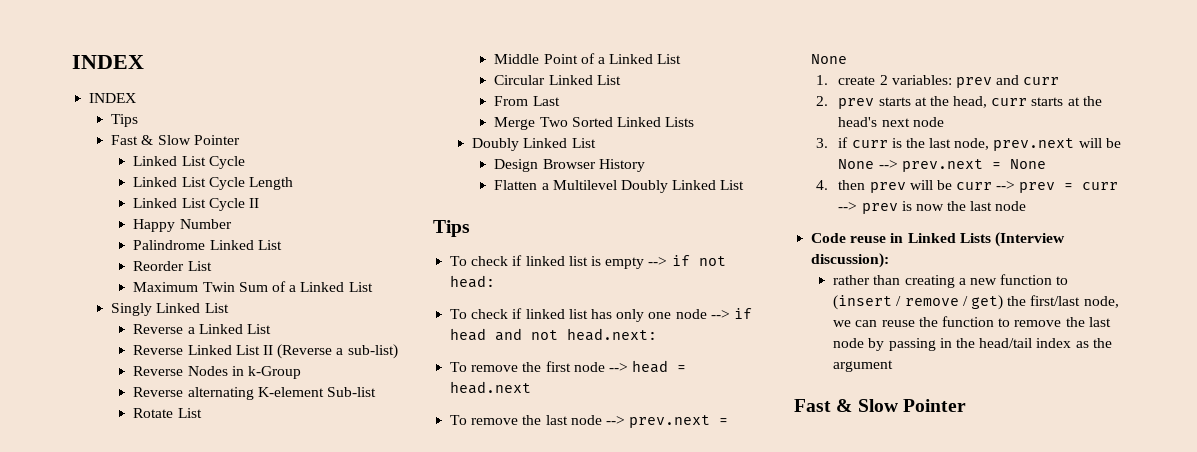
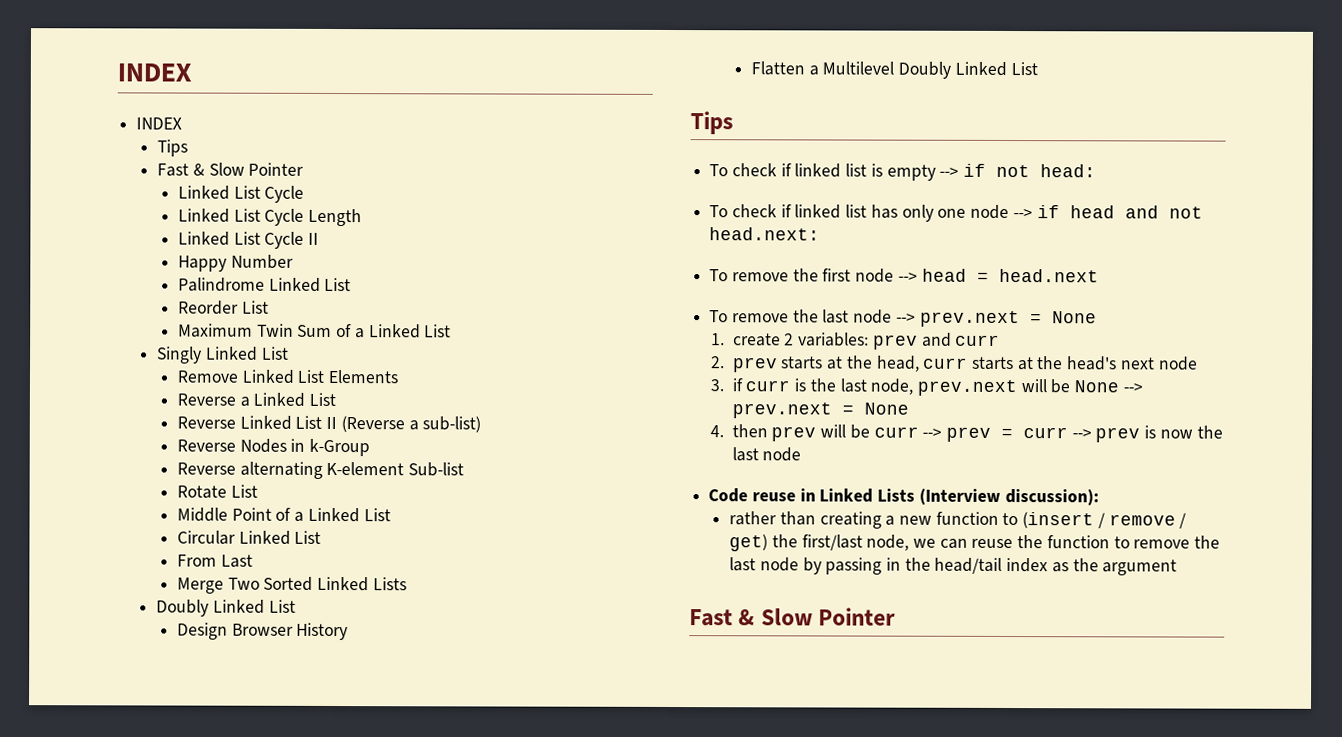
+ Remove Linked List Elements

